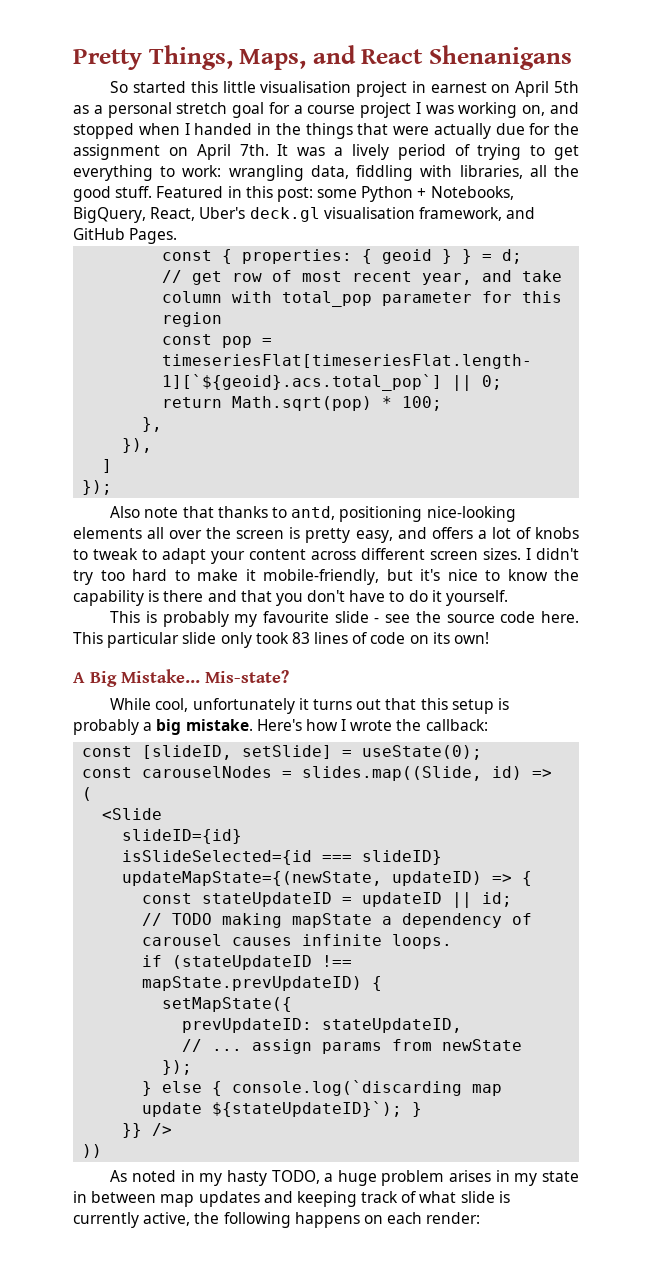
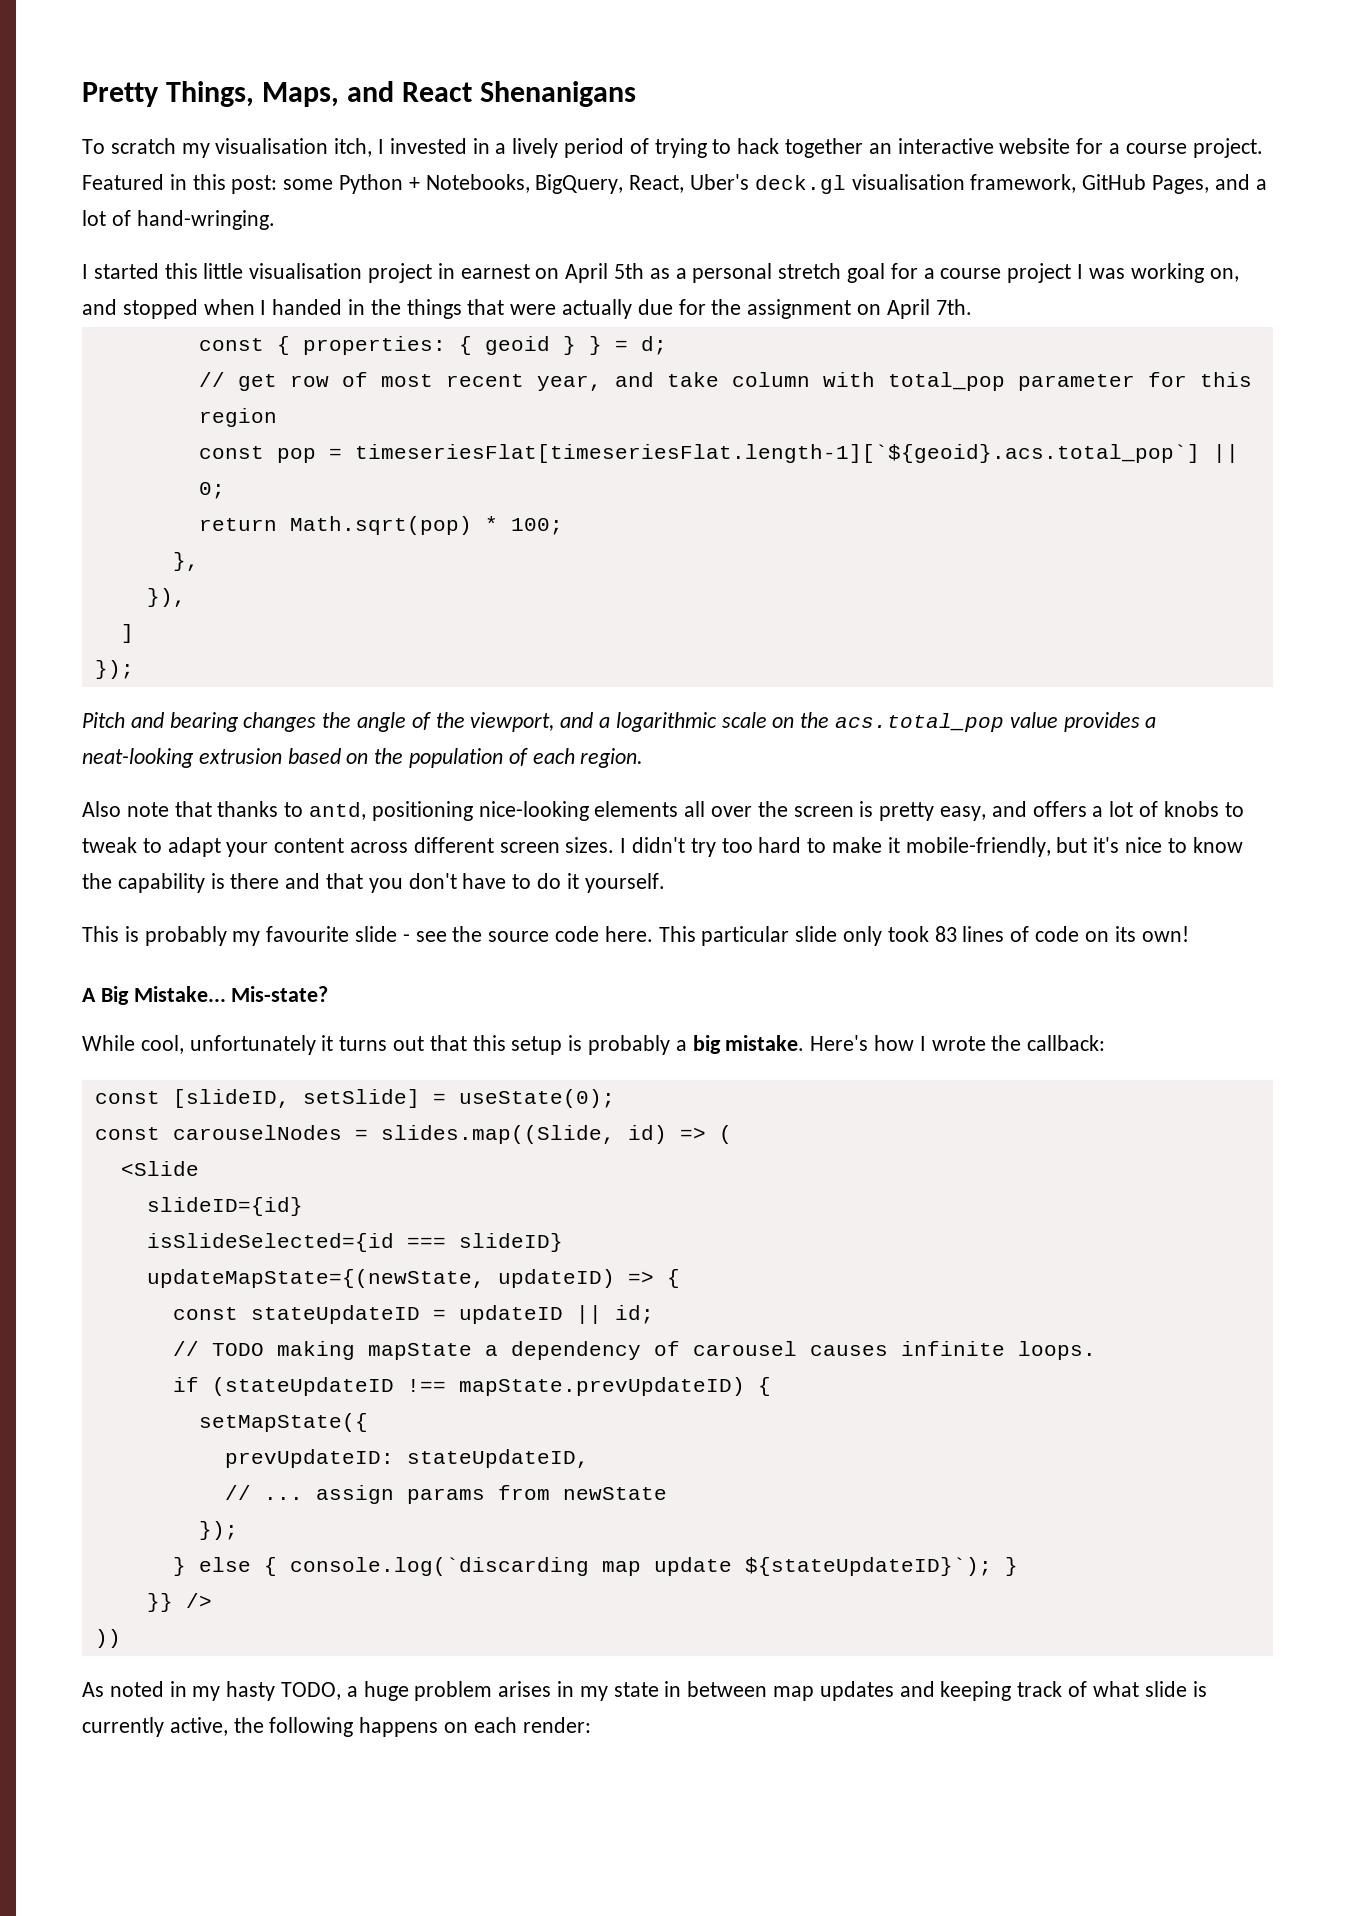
- So started this little visualisation project in earnest on April 5th as a personal stretch goal for a course project I was working on, and stopped when I handed in the things that were actually due for the assignment on April 7th. It was a lively period of trying to get everything to work: wrangling data, fiddling with libraries, all the good stuff. Featured in this post: some Python + Notebooks, BigQuery, React, Uber's deck.gl visualisation framework, and GitHub Pages.
+ To scratch my visualisation itch, I invested in a lively period of trying to hack together an interactive website for a course project. Featured in this post: some Python + Notebooks, BigQuery, React, Uber's deck.gl visualisation framework, GitHub Pages, and a lot of hand-wringing.
+ I started this little visualisation project in earnest on April 5th as a personal stretch goal for a course project I was working on, and stopped when I handed in the things that were actually due for the assignment on April 7th.
+ Pitch and bearing changes the angle of the viewport, and a logarithmic scale on the acs.total_pop value provides a neat-looking extrusion based on the population of each region.

